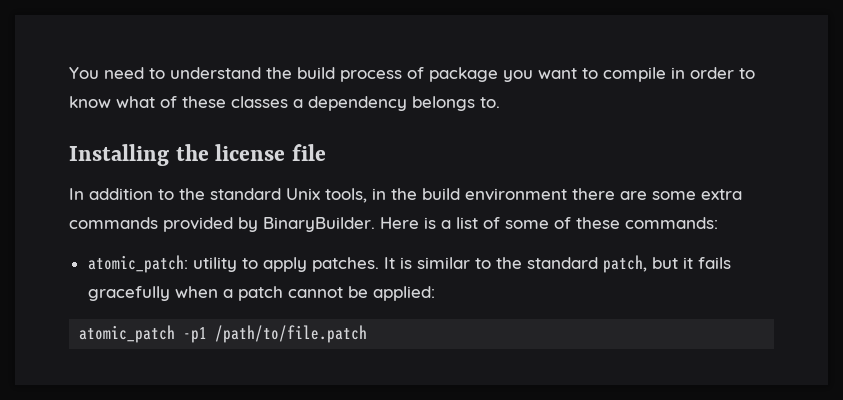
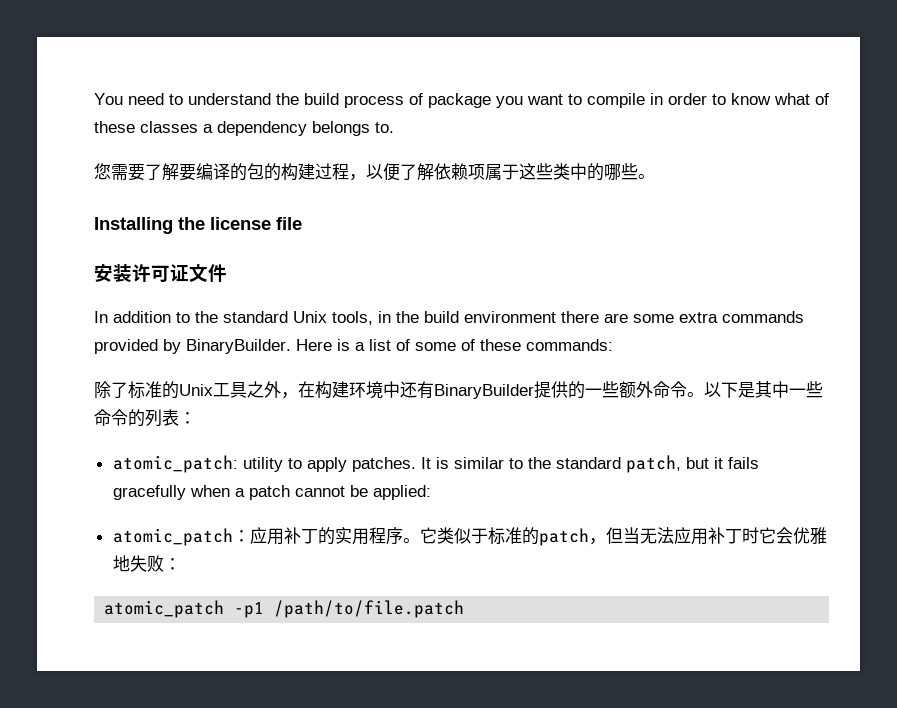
+ 您需要了解要编译的包的构建过程，以便了解依赖项属于这些类中的哪些。
+ 安装许可证文件
+ 除了标准的Unix工具之外，在构建环境中还有BinaryBuilder提供的一些额外命令。以下是其中一些命令的列表：
+ atomic_patch：应用补丁的实用程序。它类似于标准的patch，但当无法应用补丁时它会优雅地失败：

